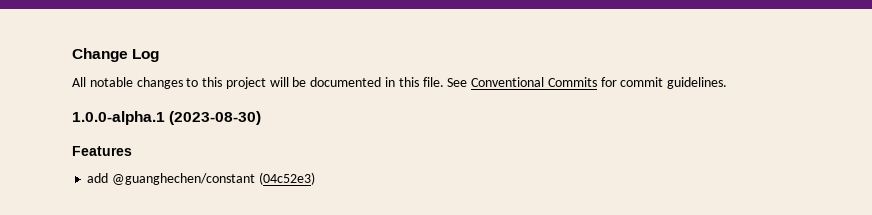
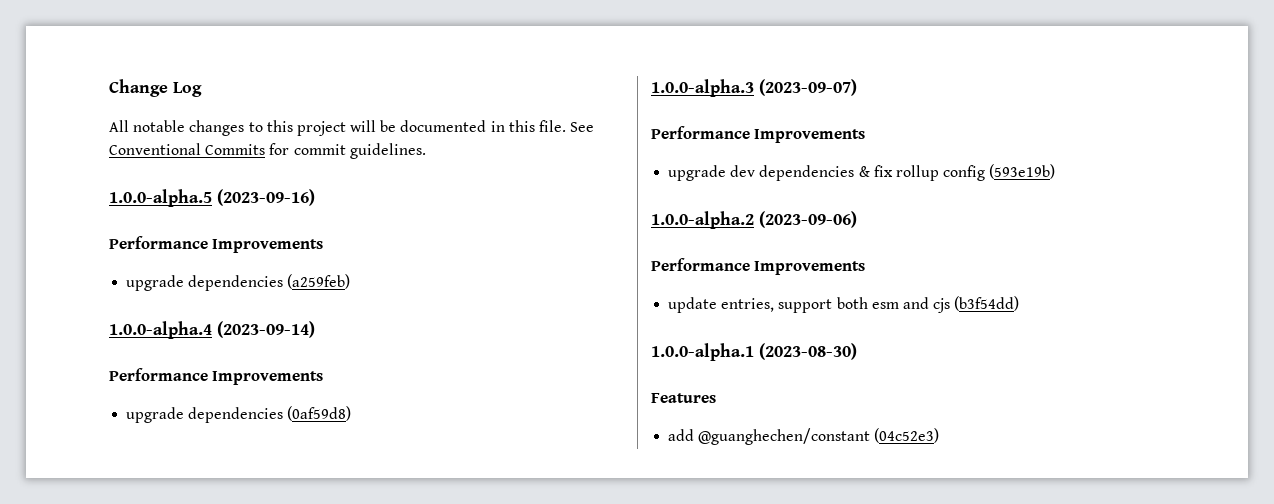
+ 1.0.0-alpha.5 (2023-09-16)
+ Performance Improvements
+ upgrade dependencies (a259feb)
+ 1.0.0-alpha.4 (2023-09-14)
+ Performance Improvements
+ upgrade dependencies (0af59d8)
+ 1.0.0-alpha.3 (2023-09-07)
+ Performance Improvements
+ upgrade dev dependencies & fix rollup config (593e19b)
+ 1.0.0-alpha.2 (2023-09-06)
+ Performance Improvements
+ update entries, support both esm and cjs (b3f54dd)

